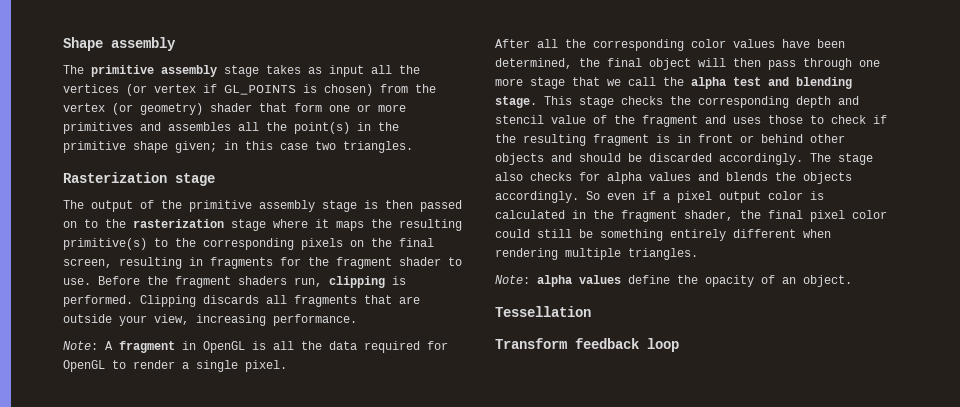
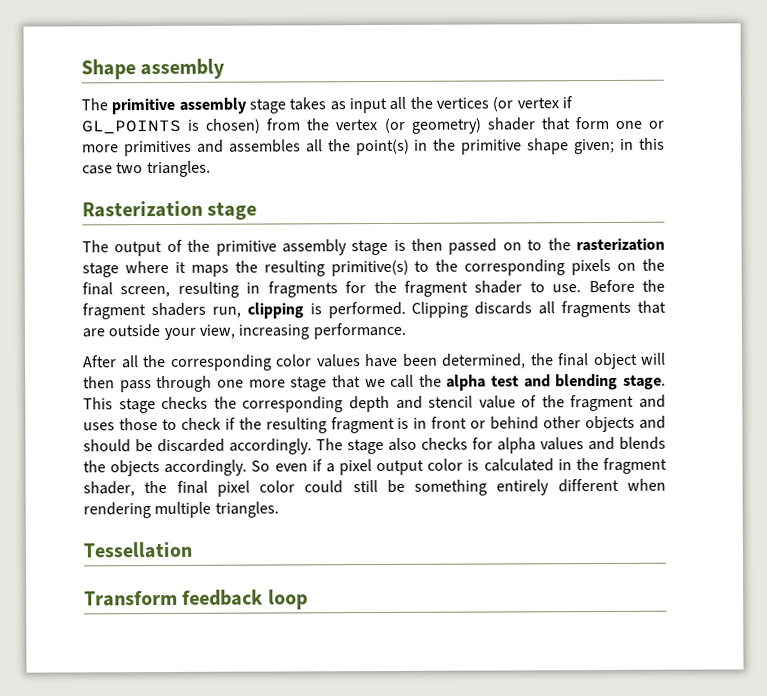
- Note: A fragment in OpenGL is all the data required for OpenGL to render a single pixel.
- Note: alpha values define the opacity of an object.

